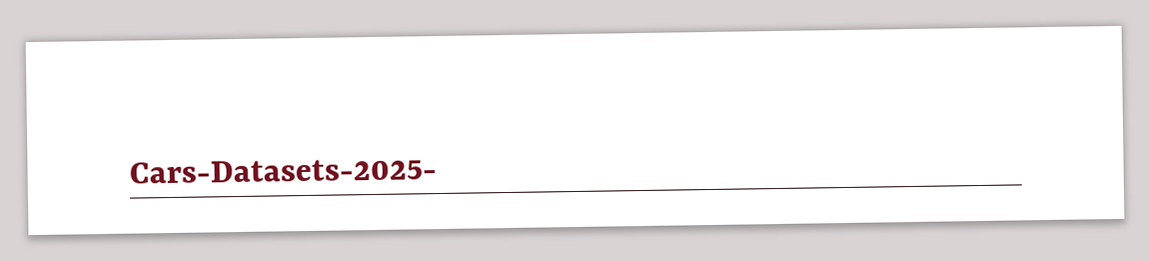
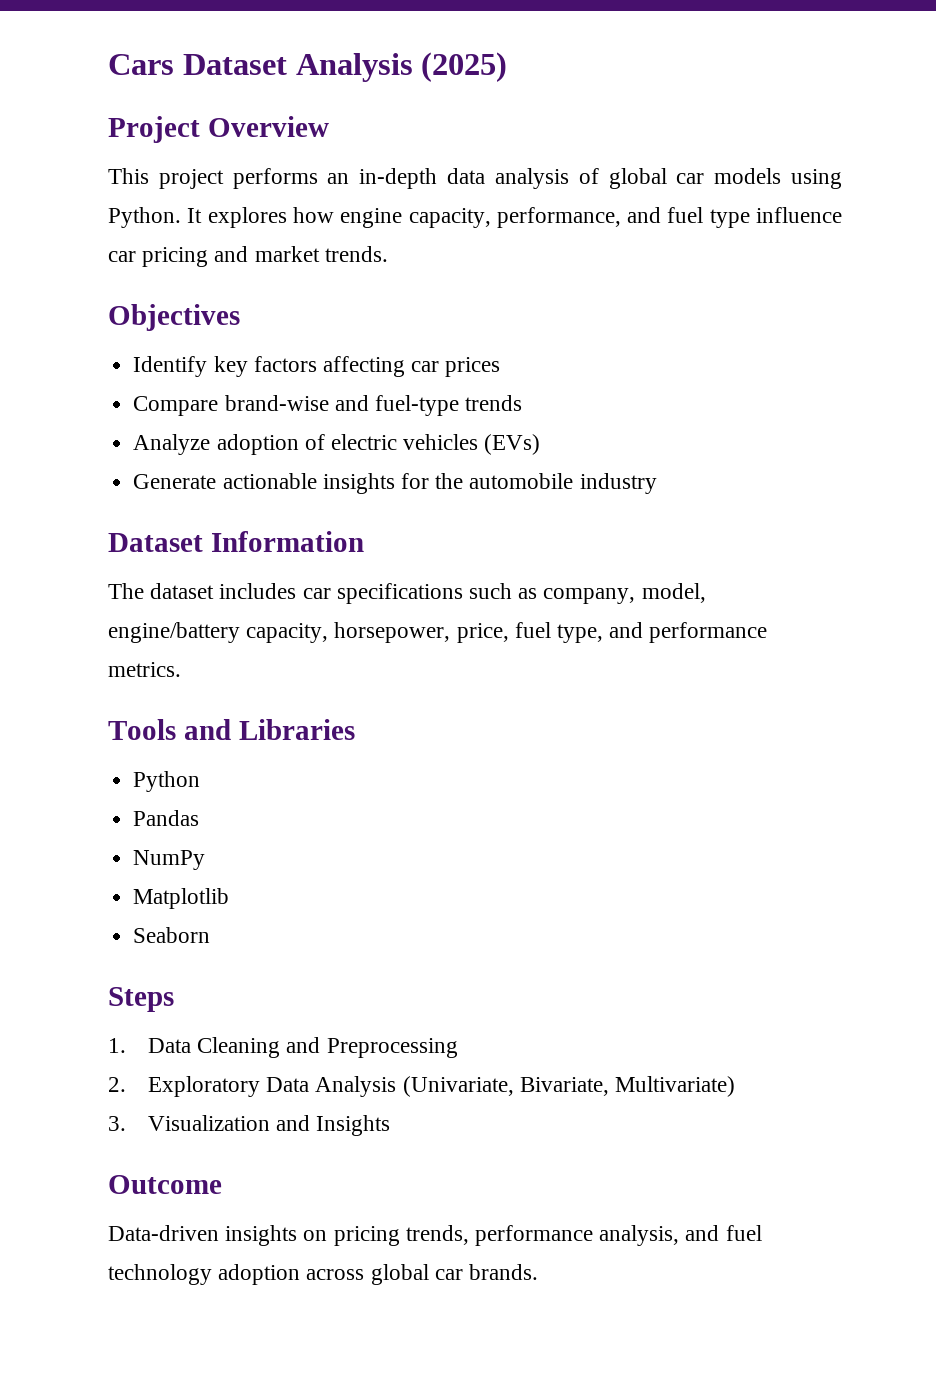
- Cars-Datasets-2025-
+ Cars Dataset Analysis (2025)
+ Project Overview
+ This project performs an in-depth data analysis of global car models using Python. It explores how engine capacity, performance, and fuel type influence car pricing and market trends.
+ Objectives
+ Identify key factors affecting car prices
+ Compare brand-wise and fuel-type trends
+ Analyze adoption of electric vehicles (EVs)
+ Generate actionable insights for the automobile industry
+ Dataset Information
+ The dataset includes car specifications such as company, model, engine/battery capacity, horsepower, price, fuel type, and performance metrics.
+ Tools and Libraries
+ Python
+ Pandas
+ NumPy
+ Matplotlib
+ Seaborn
+ Steps
+ 1. Data Cleaning and Preprocessing
+ 2. Exploratory Data Analysis (Univariate, Bivariate, Multivariate)
+ 3. Visualization and Insights
+ Outcome
+ Data-driven insights on pricing trends, performance analysis, and fuel technology adoption across global car brands.

